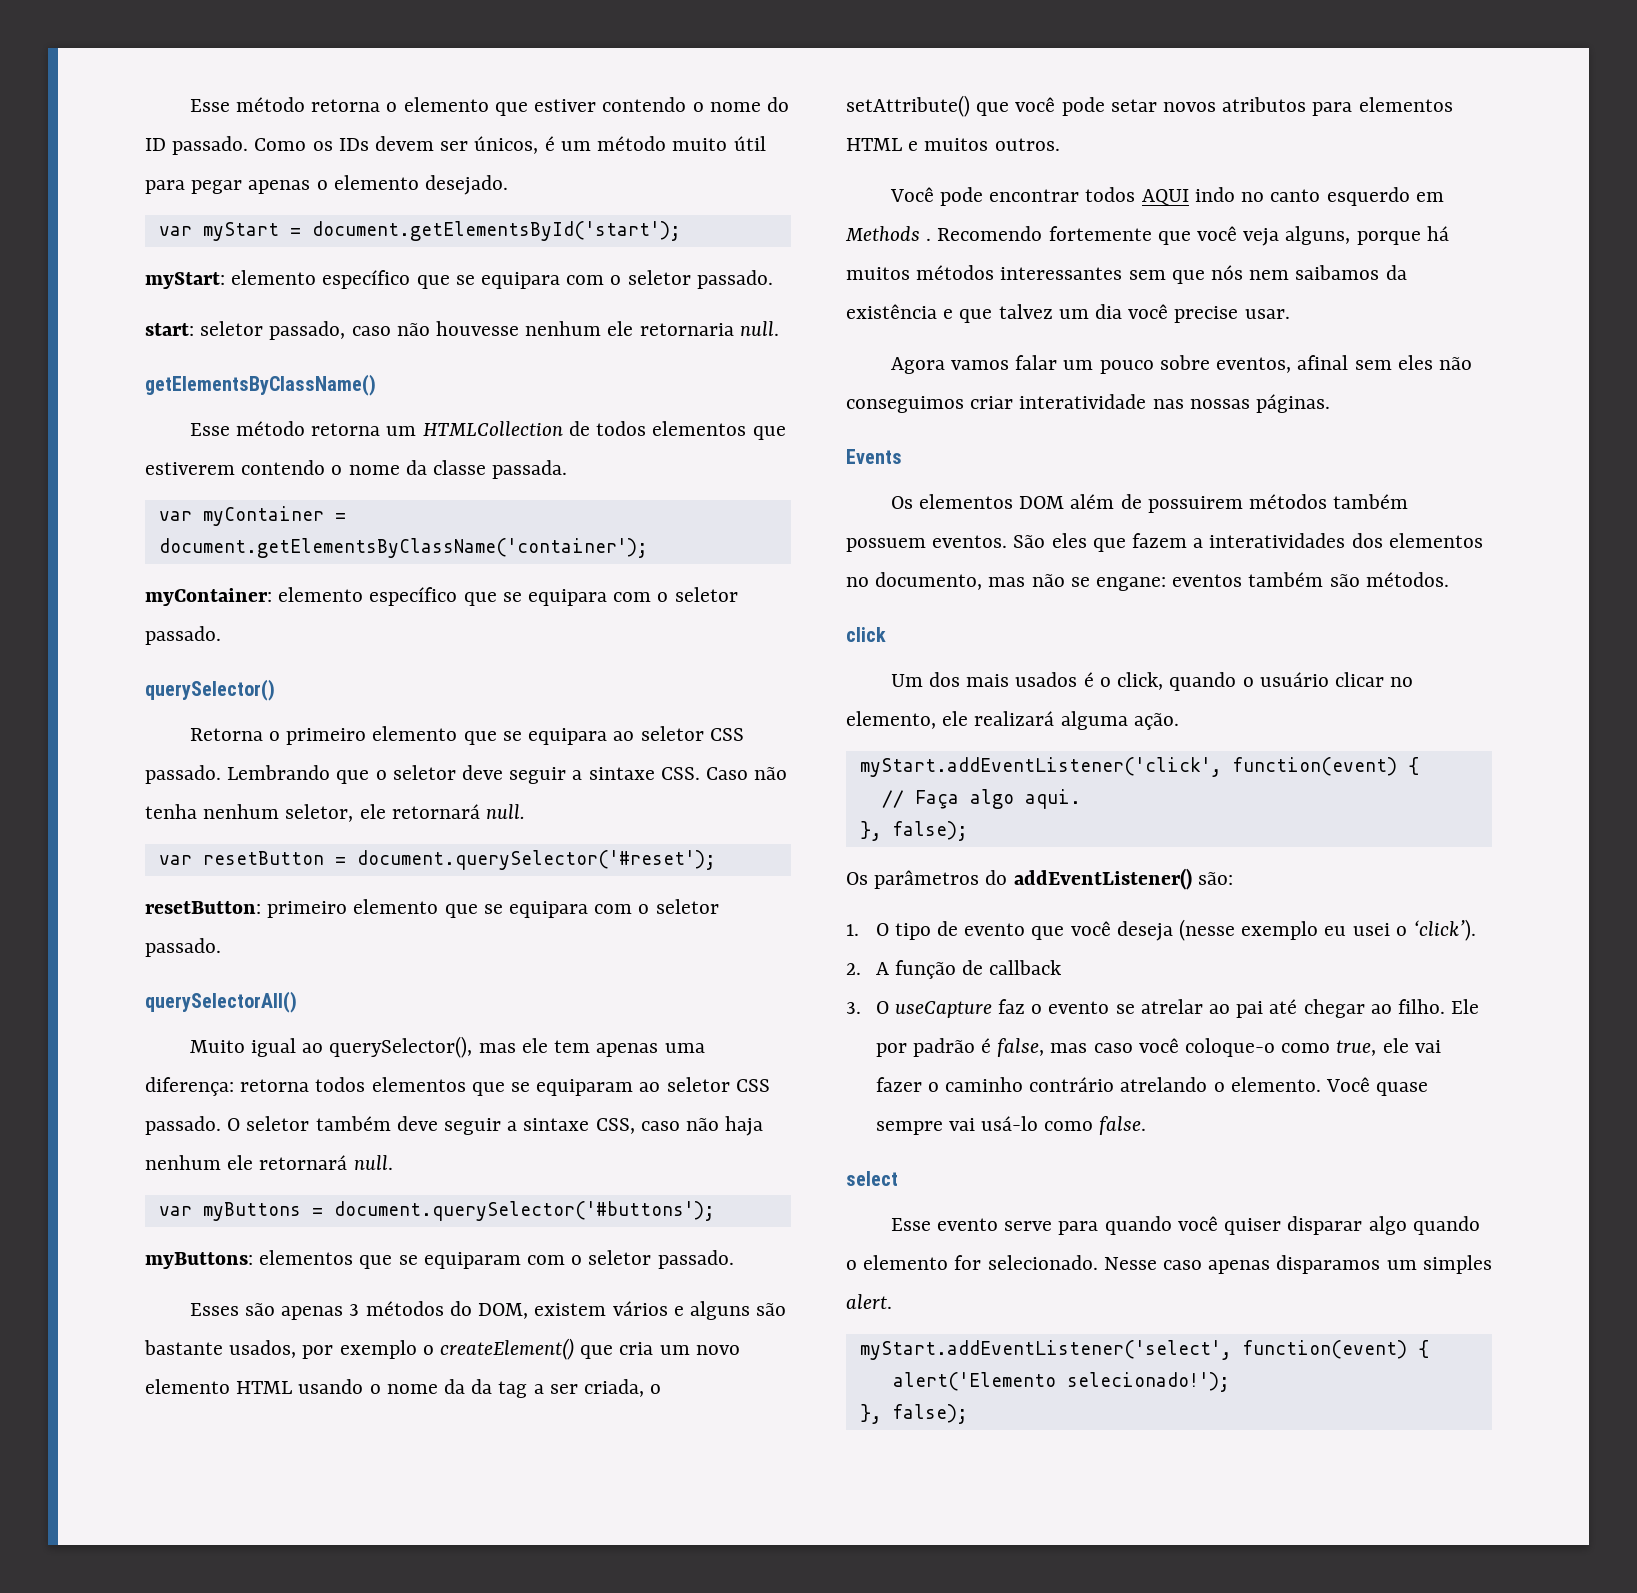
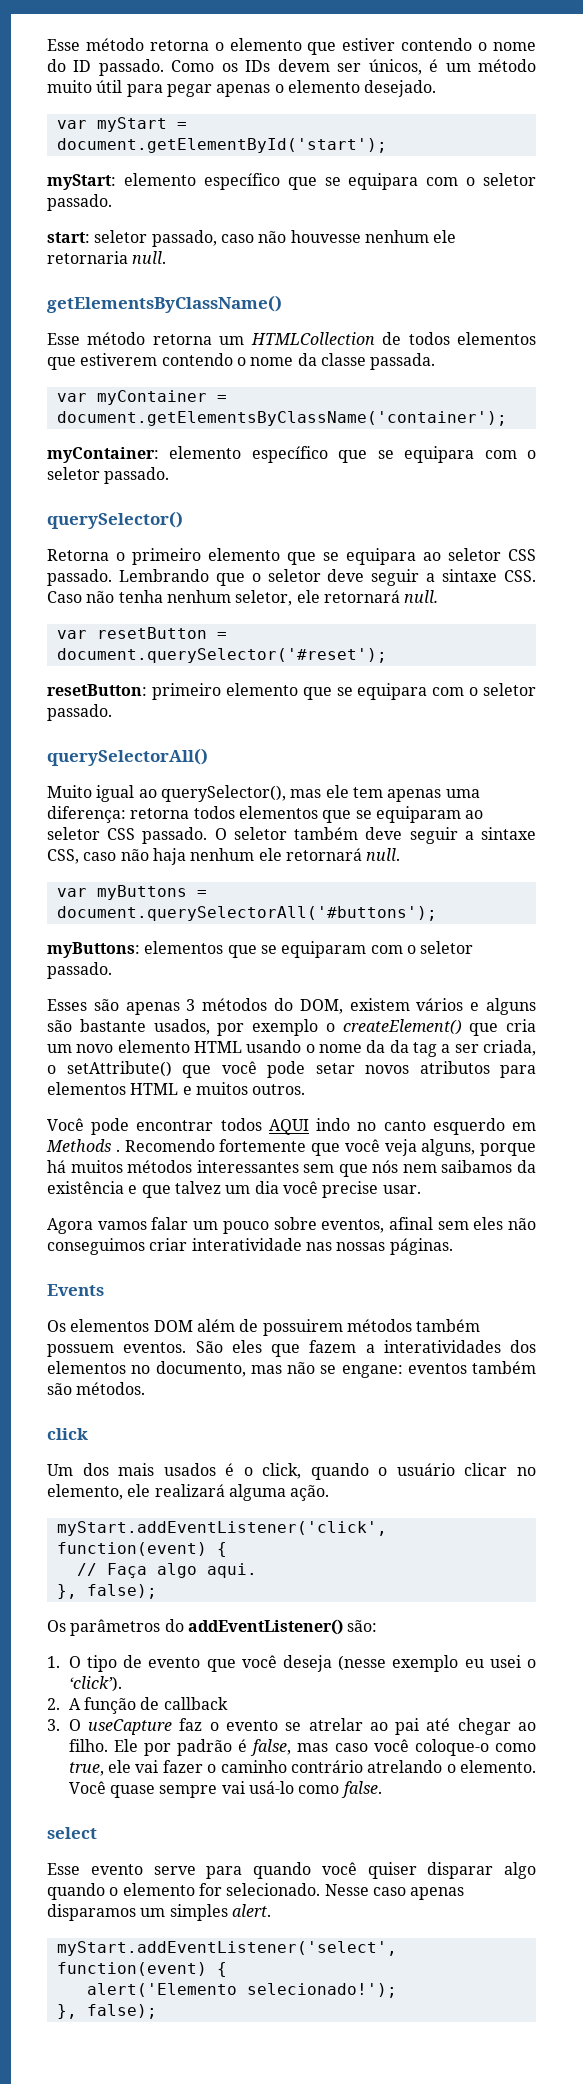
- var myStart = document.getElementsById('start');
+ var myStart = document.getElementById('start');
- var myButtons = document.querySelector('#buttons');
+ var myButtons = document.querySelectorAll('#buttons');

